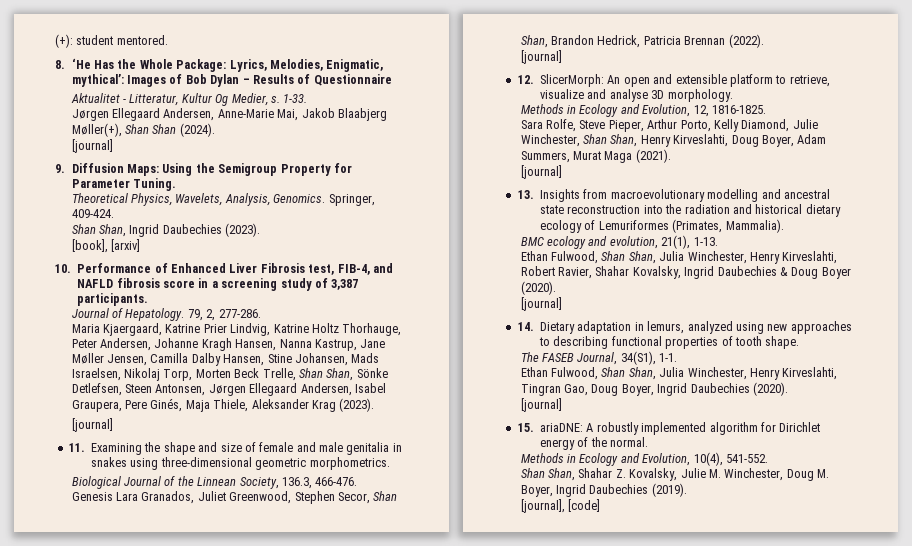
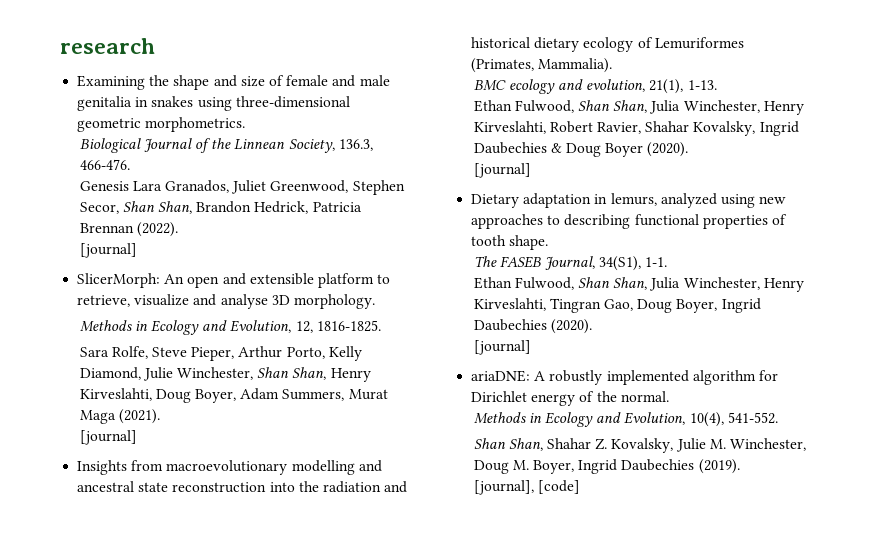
- (+): student mentored.
- 8. ‘He Has the Whole Package: Lyrics, Melodies, Enigmatic, mythical’: Images of Bob Dylan – Results of Questionnaire
- Aktualitet - Litteratur, Kultur Og Medier, s. 1-33.
- Jørgen Ellegaard Andersen, Anne-Marie Mai, Jakob Blaabjerg Møller(+), Shan Shan (2024).
- [journal]
- 9. Diffusion Maps: Using the Semigroup Property for Parameter Tuning.
- Theoretical Physics, Wavelets, Analysis, Genomics. Springer, 409-424.
- Shan Shan, Ingrid Daubechies (2023).
- [book], [arxiv]
- 10. Performance of Enhanced Liver Fibrosis test, FIB-4, and NAFLD fibrosis score in a screening study of 3,387 participants.
- Journal of Hepatology. 79, 2, 277-286.
- Maria Kjaergaard, Katrine Prier Lindvig, Katrine Holtz Thorhauge, Peter Andersen, Johanne Kragh Hansen, Nanna Kastrup, Jane Møller Jensen, Camilla Dalby Hansen, Stine Johansen, Mads Israelsen, Nikolaj Torp, Morten Beck Trelle, Shan Shan, Sönke Detlefsen, Steen Antonsen, Jørgen Ellegaard Andersen, Isabel Graupera, Pere Ginés, Maja Thiele, Aleksander Krag (2023).
- [journal]
- 11. Examining the shape and size of female and male genitalia in snakes using three-dimensional geometric morphometrics.
+ research
+ Examining the shape and size of female and male genitalia in snakes using three-dimensional geometric morphometrics.
- 12. SlicerMorph: An open and extensible platform to retrieve, visualize and analyse 3D morphology.
+ SlicerMorph: An open and extensible platform to retrieve, visualize and analyse 3D morphology.
- 13. Insights from macroevolutionary modelling and ancestral state reconstruction into the radiation and historical dietary ecology of Lemuriformes (Primates, Mammalia).
+ Insights from macroevolutionary modelling and ancestral state reconstruction into the radiation and historical dietary ecology of Lemuriformes (Primates, Mammalia).
- 14. Dietary adaptation in lemurs, analyzed using new approaches to describing functional properties of tooth shape.
+ Dietary adaptation in lemurs, analyzed using new approaches to describing functional properties of tooth shape.
- 15. ariaDNE: A robustly implemented algorithm for Dirichlet energy of the normal.
+ ariaDNE: A robustly implemented algorithm for Dirichlet energy of the normal.

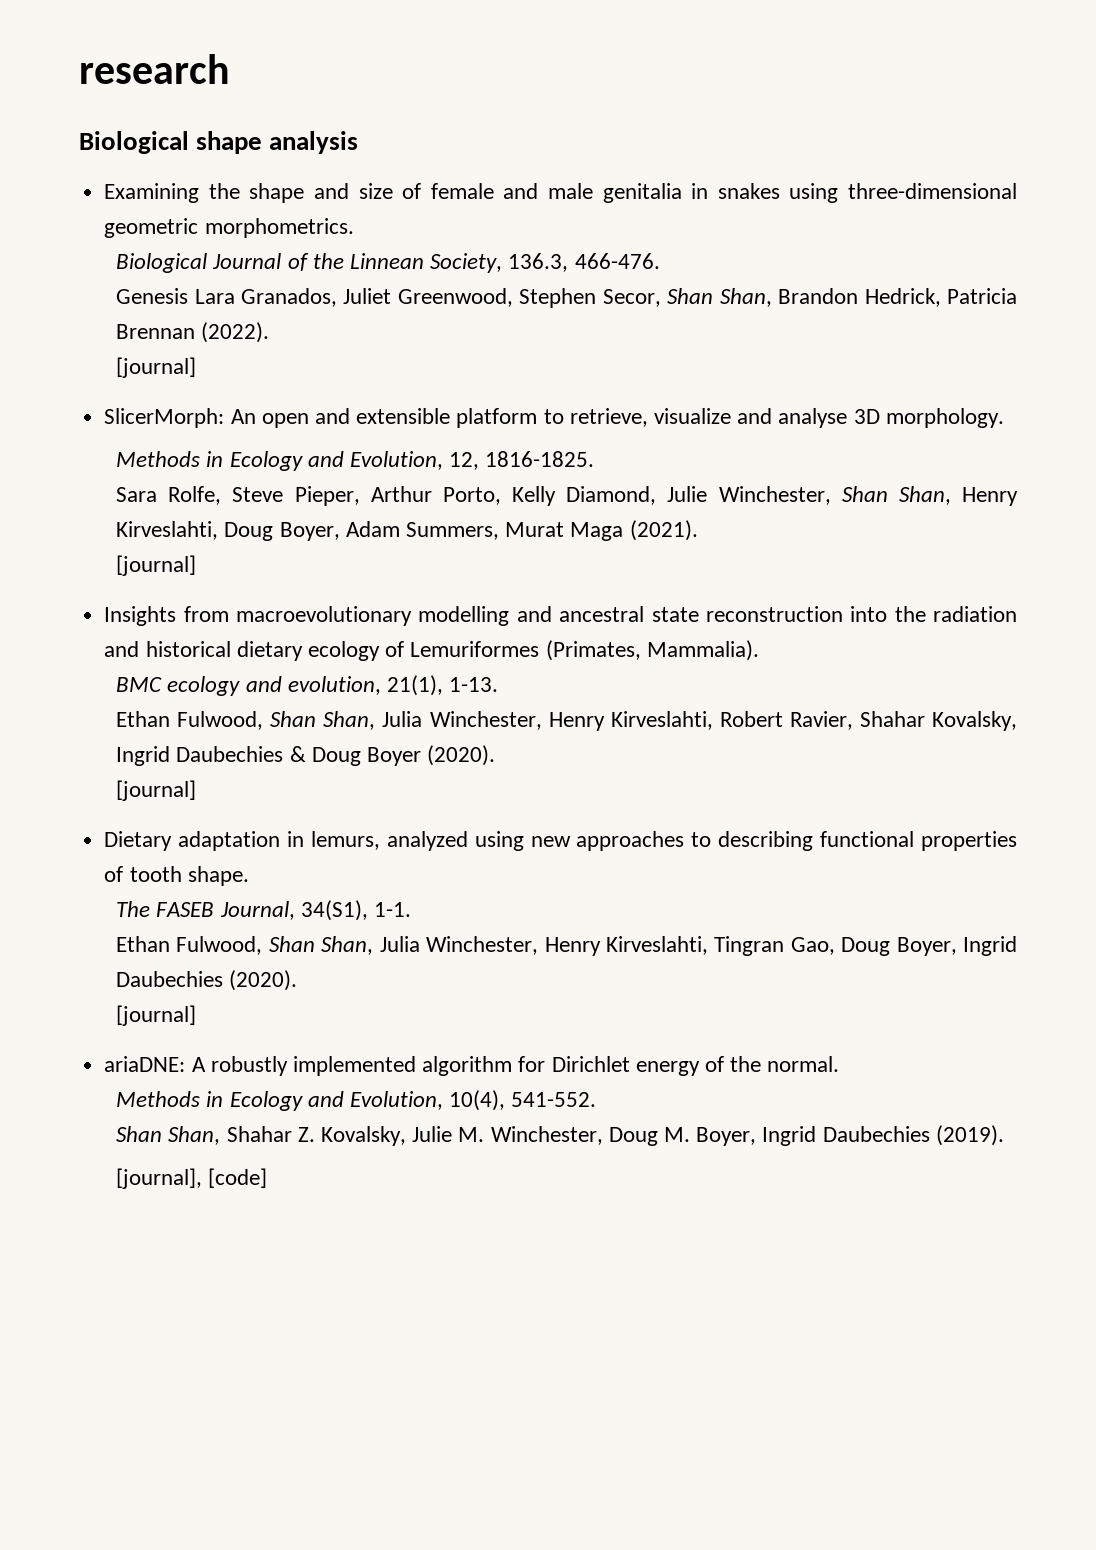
+ Biological shape analysis

